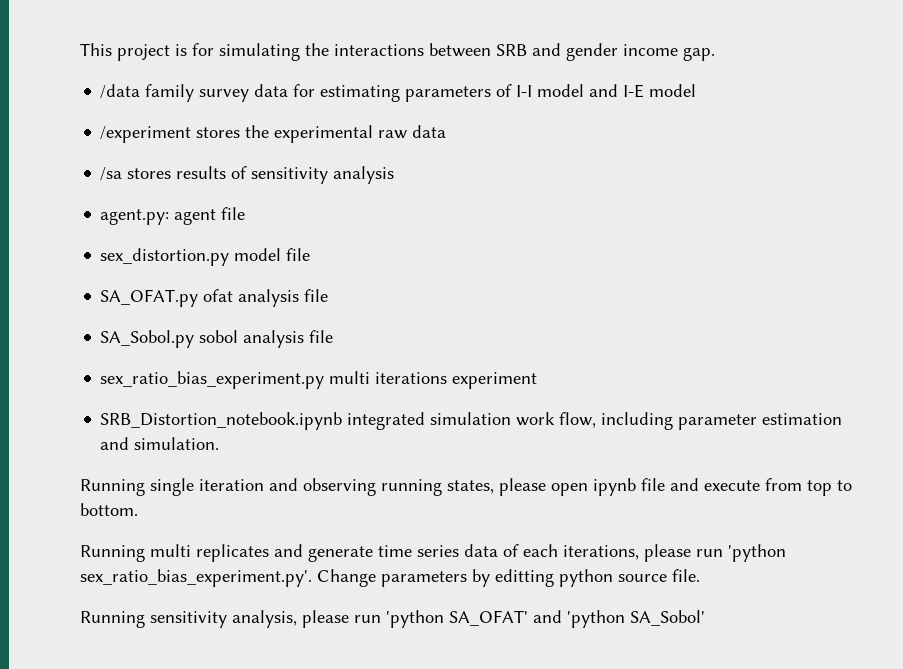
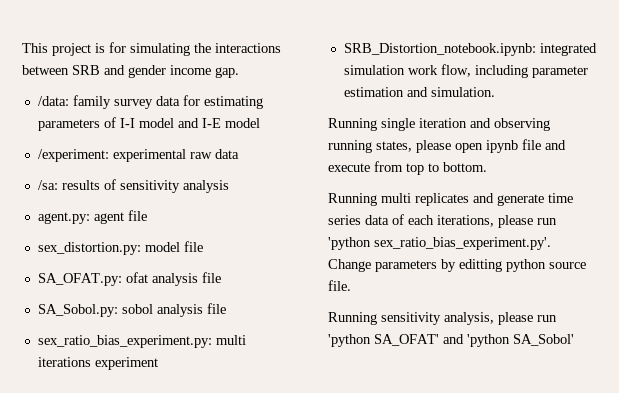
- /data family survey data for estimating parameters of I-I model and I-E model
+ /data: family survey data for estimating parameters of I-I model and I-E model
- /experiment stores the experimental raw data
+ /experiment: experimental raw data
- /sa stores results of sensitivity analysis
+ /sa: results of sensitivity analysis
- sex_distortion.py model file
+ sex_distortion.py: model file
- SA_OFAT.py ofat analysis file
+ SA_OFAT.py: ofat analysis file
- SA_Sobol.py sobol analysis file
+ SA_Sobol.py: sobol analysis file
- sex_ratio_bias_experiment.py multi iterations experiment
+ sex_ratio_bias_experiment.py: multi iterations experiment
- SRB_Distortion_notebook.ipynb integrated simulation work flow, including parameter estimation and simulation.
+ SRB_Distortion_notebook.ipynb: integrated simulation work flow, including parameter estimation and simulation.

